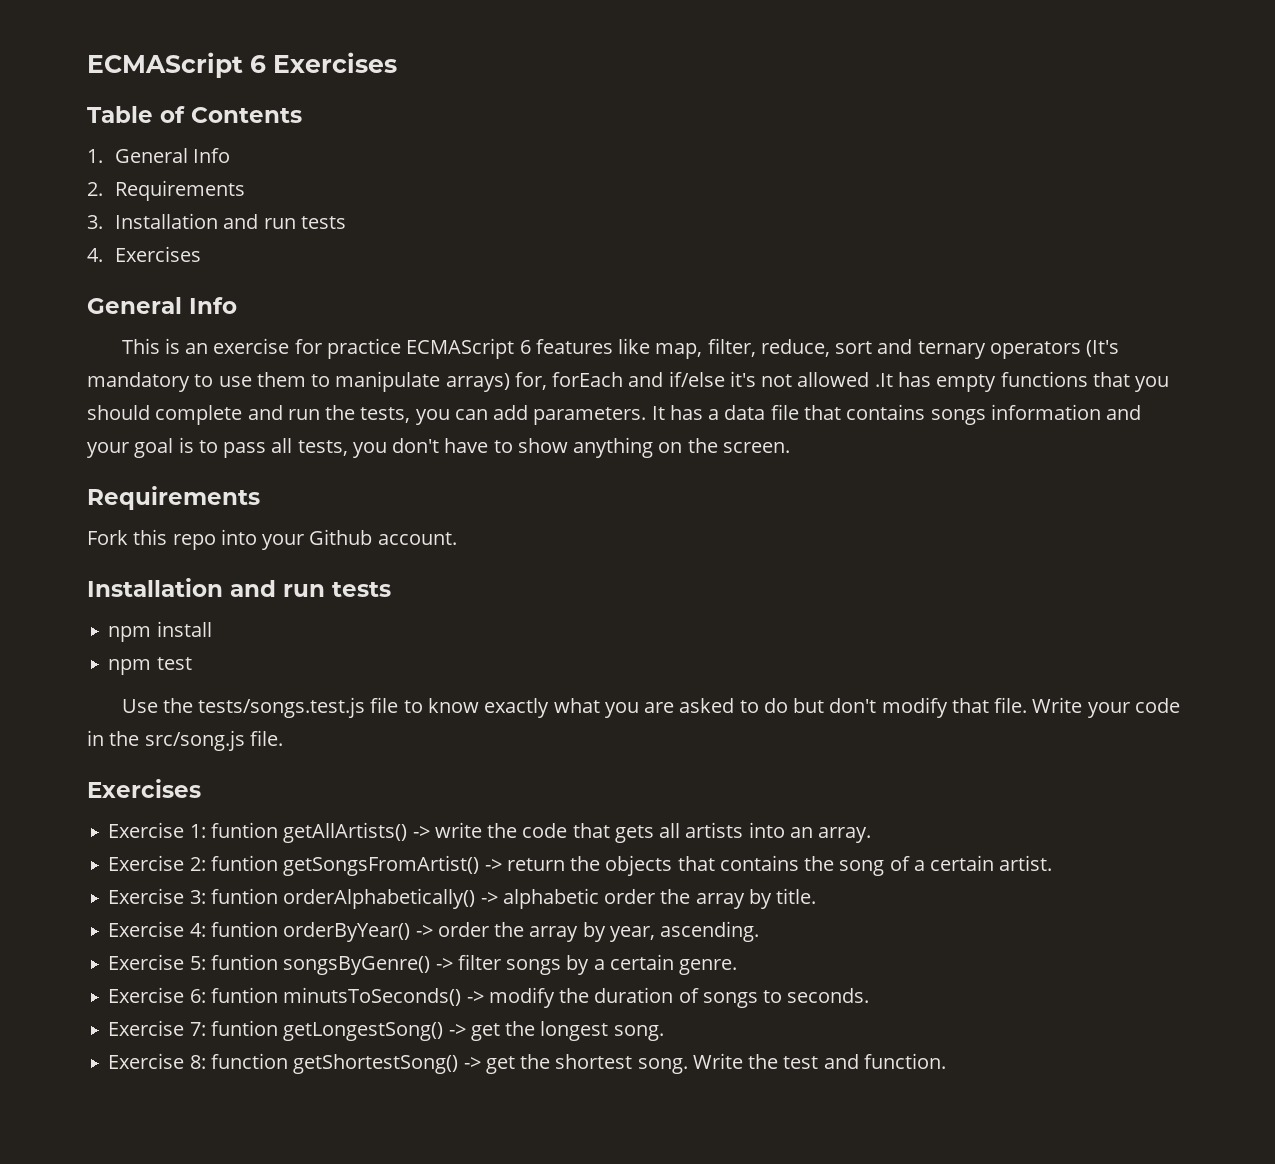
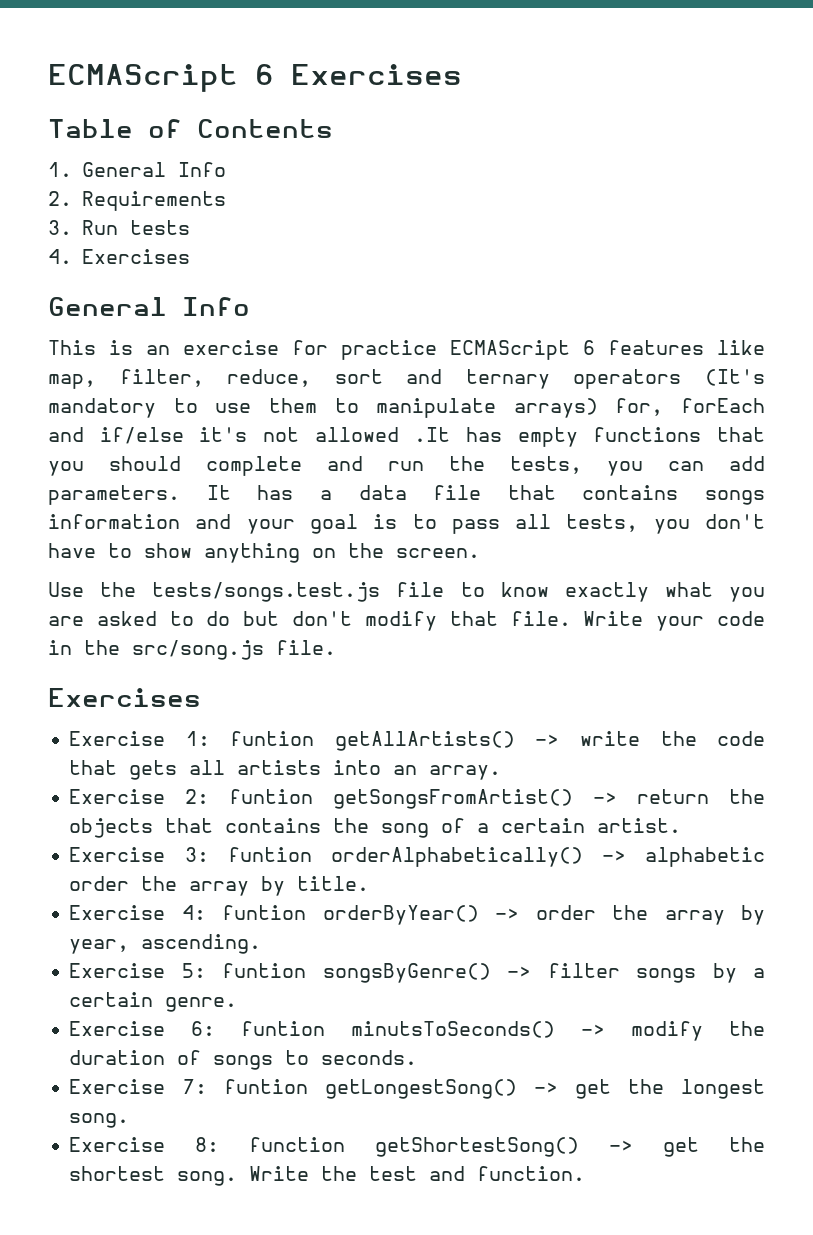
- 3. Installation and run tests
+ 3. Run tests
  It has a data file that contains songs information and your goal is to pass all tests, you don't have to show anything on the screen.
- Requirements
- Fork this repo into your Github account.
- Installation and run tests
- npm install
- npm test

